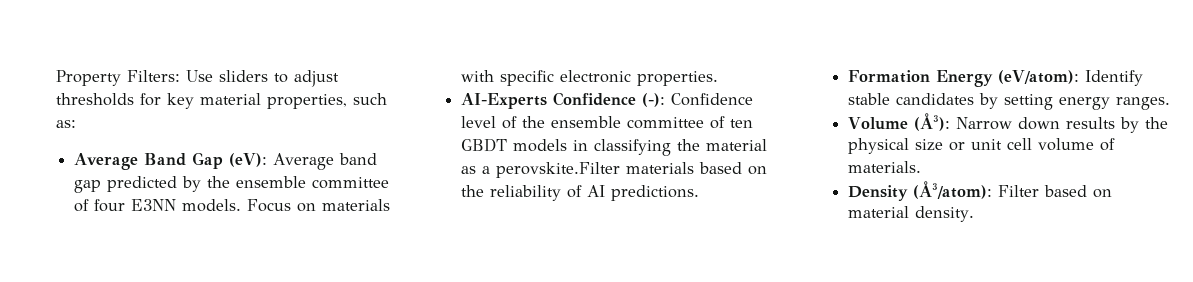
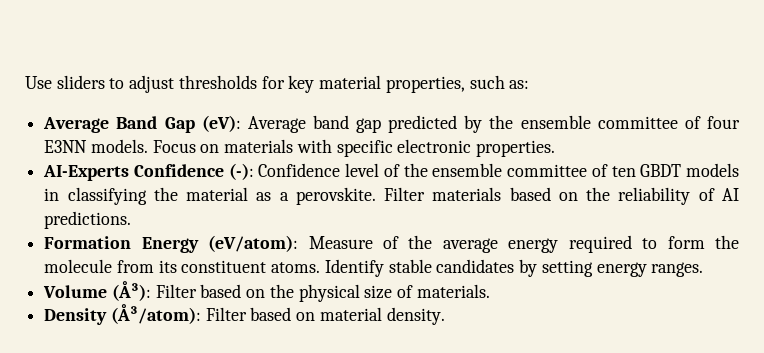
- Property Filters: Use sliders to adjust thresholds for key material properties, such as:
+ Use sliders to adjust thresholds for key material properties, such as:
- AI-Experts Confidence (-): Confidence level of the ensemble committee of ten GBDT models in classifying the material as a perovskite.Filter materials based on the reliability of AI predictions.
+ AI-Experts Confidence (-): Confidence level of the ensemble committee of ten GBDT models in classifying the material as a perovskite. Filter materials based on the reliability of AI predictions.
- Formation Energy (eV/atom): Identify stable candidates by setting energy ranges.
+ Formation Energy (eV/atom): Measure of the average energy required to form the molecule from its constituent atoms. Identify stable candidates by setting energy ranges.
- Volume (Å³): Narrow down results by the physical size or unit cell volume of materials.
+ Volume (Å³): Filter based on the physical size of materials.

